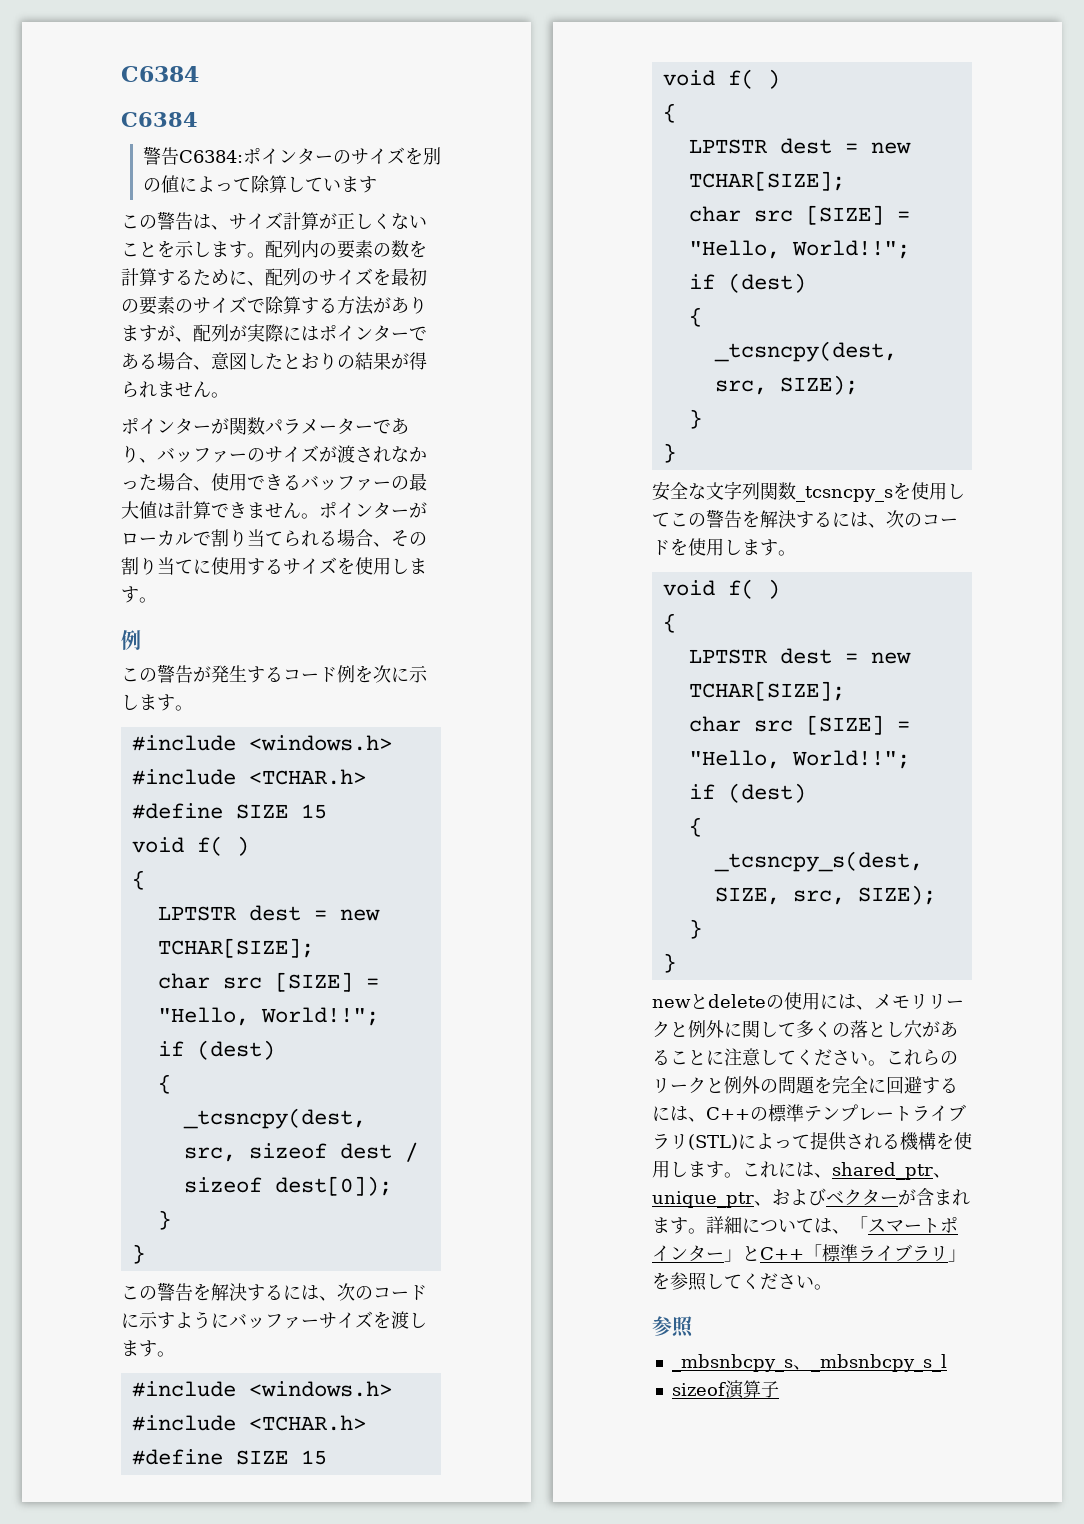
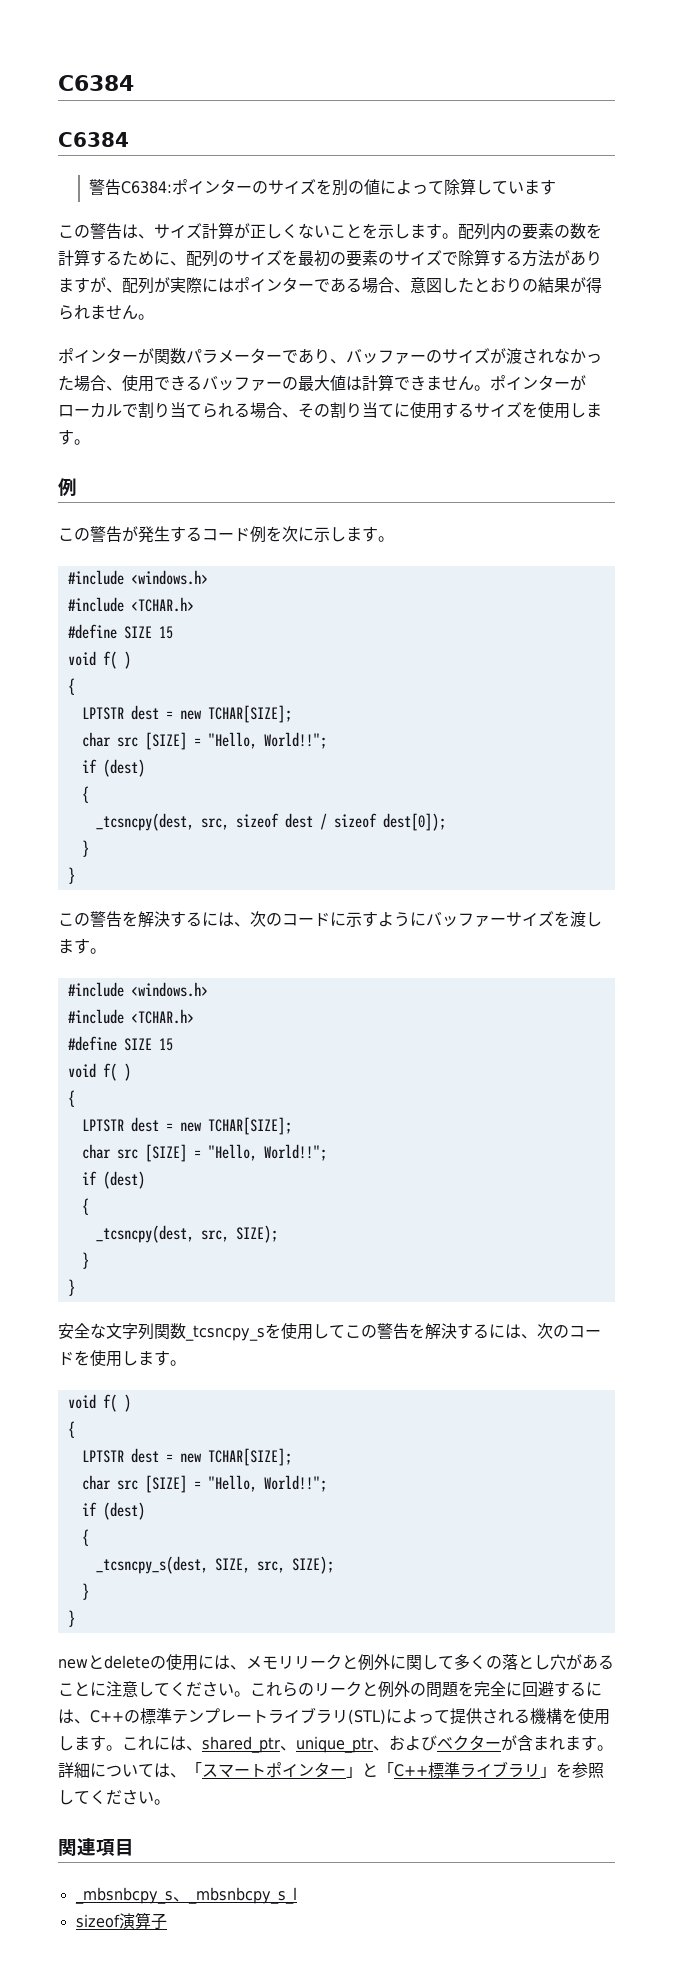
- 詳細については、「スマートポインター」とC++「標準ライブラリ」を参照してください。
- 参照
+ 詳細については、「スマートポインター」と「C++標準ライブラリ」を参照してください。
+ 関連項目

